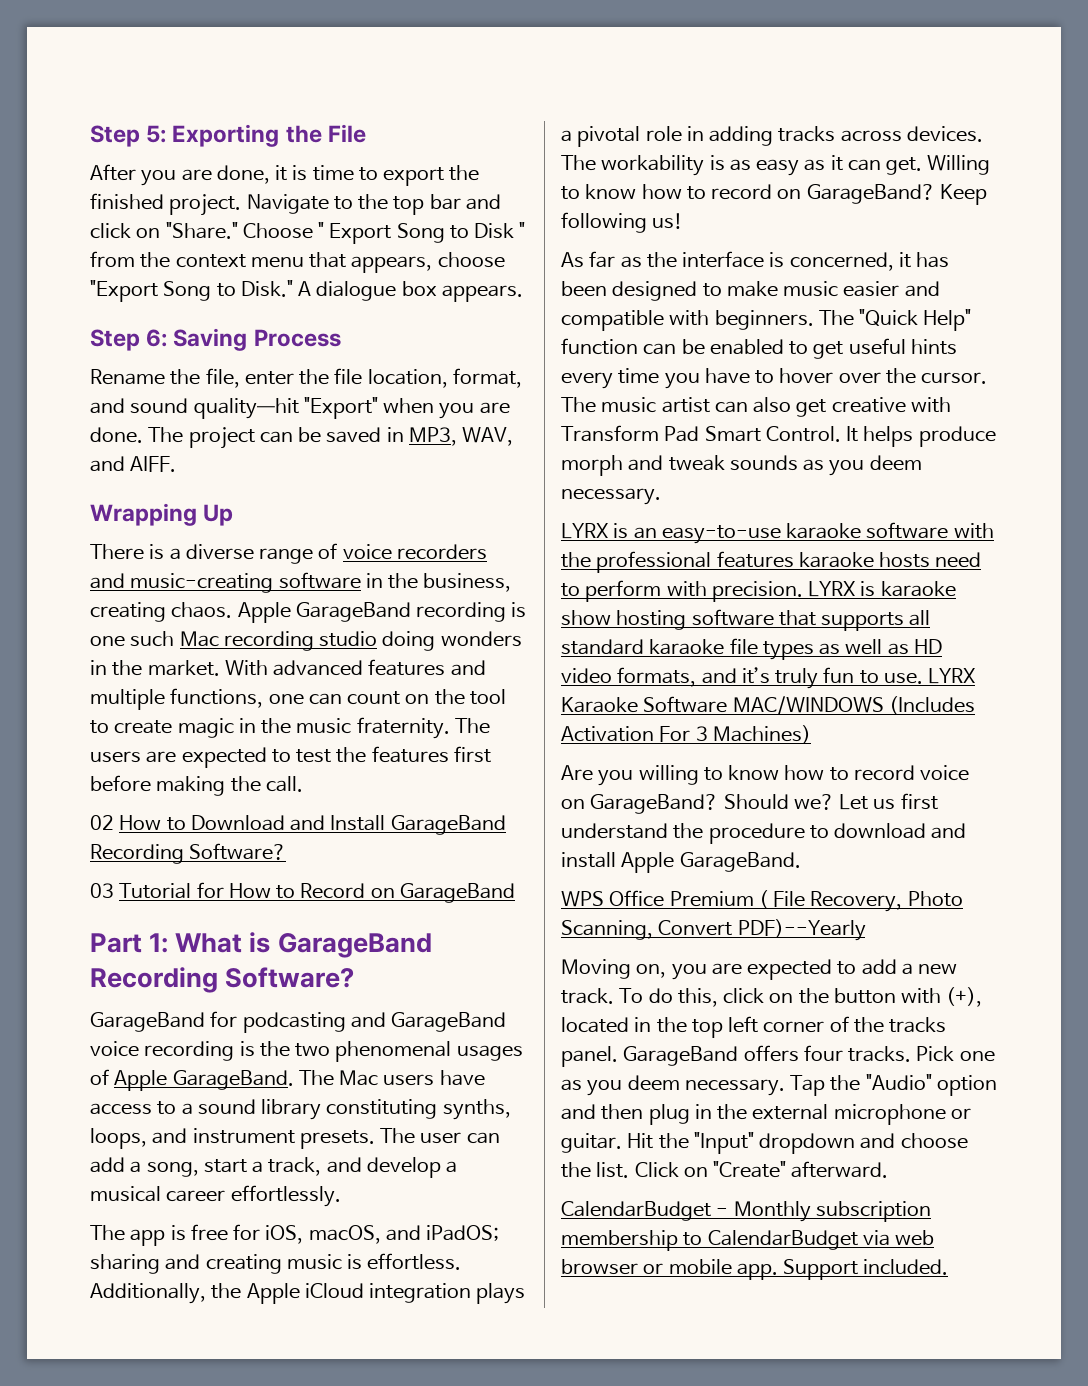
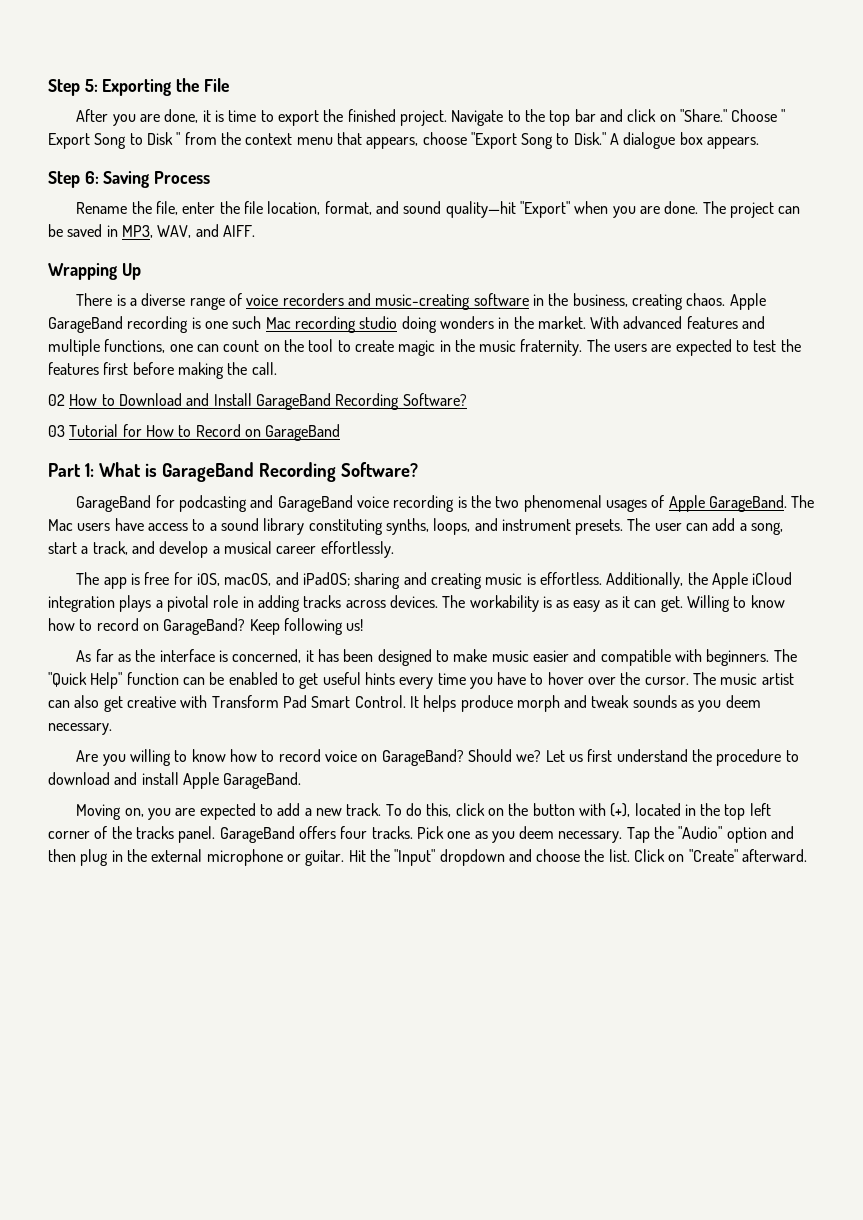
- LYRX is an easy-to-use karaoke software with the professional features karaoke hosts need to perform with precision. LYRX is karaoke show hosting software that supports all standard karaoke file types as well as HD video formats, and it’s truly fun to use. LYRX Karaoke Software MAC/WINDOWS (Includes Activation For 3 Machines)
- WPS Office Premium ( File Recovery, Photo Scanning, Convert PDF)--Yearly
- CalendarBudget - Monthly subscription membership to CalendarBudget via web browser or mobile app. Support included.

